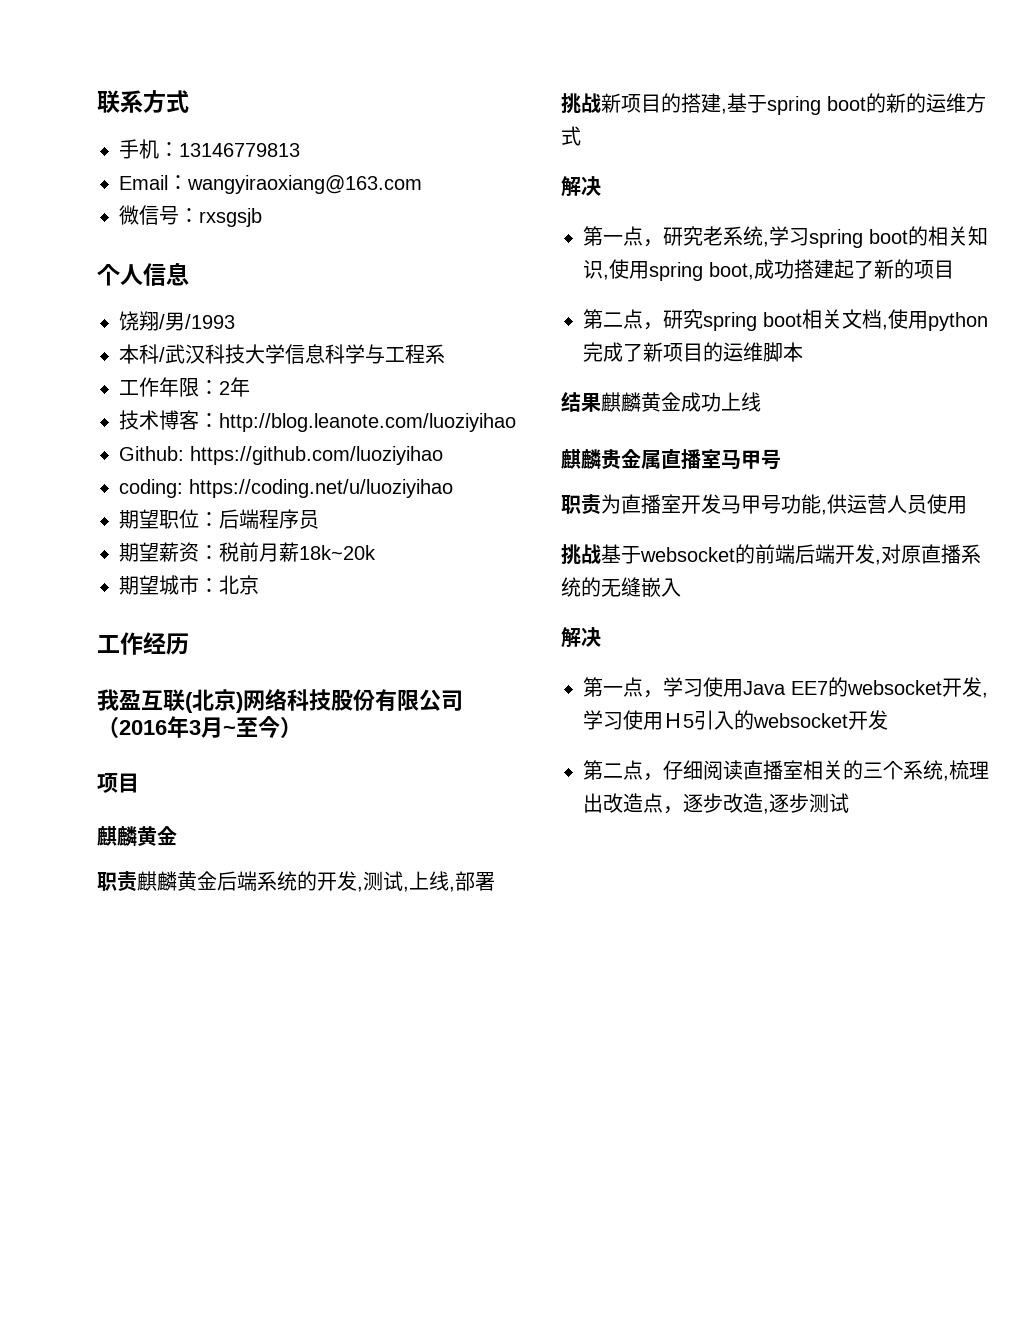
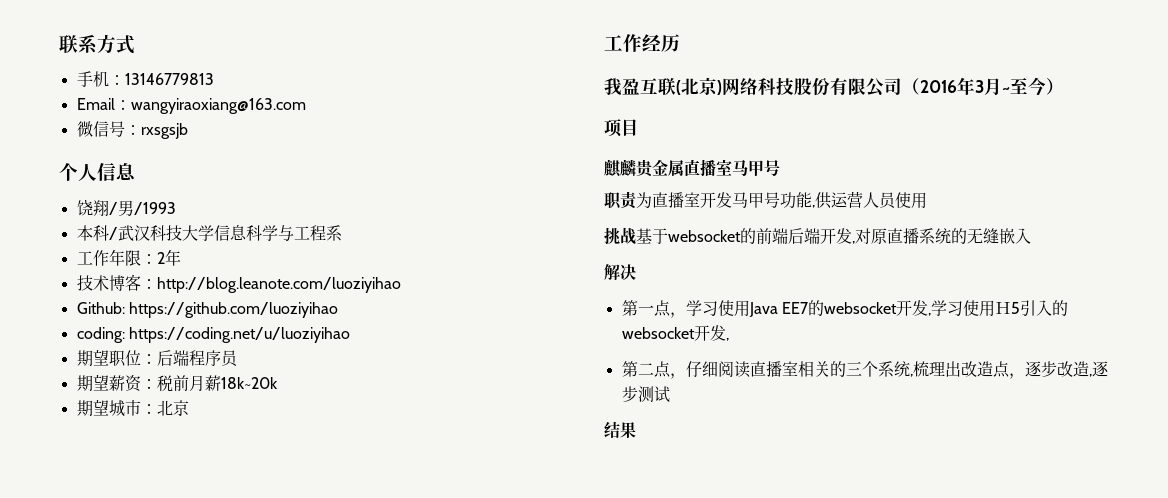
  我盈互联(北京)网络科技股份有限公司（2016年3月~至今）
  项目
- 麒麟黄金
- 职责麒麟黄金后端系统的开发,测试,上线,部署
- 挑战新项目的搭建,基于spring boot的新的运维方式
- 解决
- 第一点，研究老系统,学习spring boot的相关知识,使用spring boot,成功搭建起了新的项目
- 第二点，研究spring boot相关文档,使用python完成了新项目的运维脚本
- 结果麒麟黄金成功上线
- 第一点，学习使用Java EE7的websocket开发,学习使用Ｈ5引入的websocket开发
+ 第一点，学习使用Java EE7的websocket开发,学习使用Ｈ5引入的websocket开发,
+ 结果

